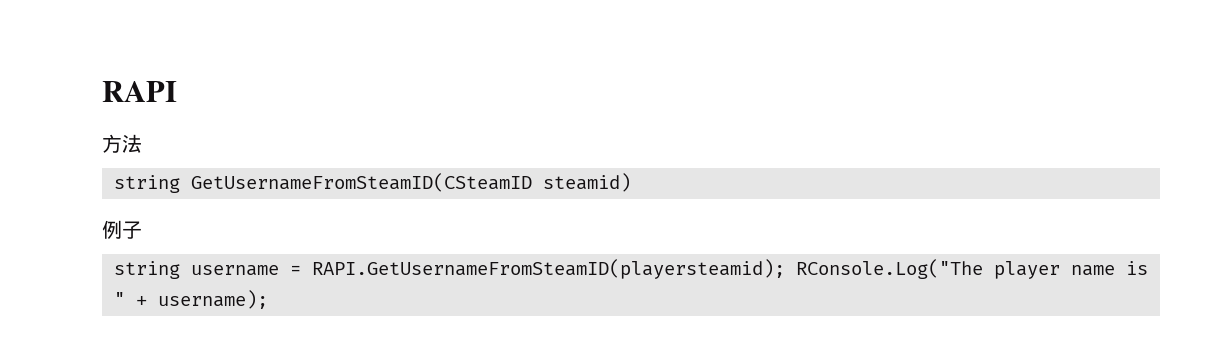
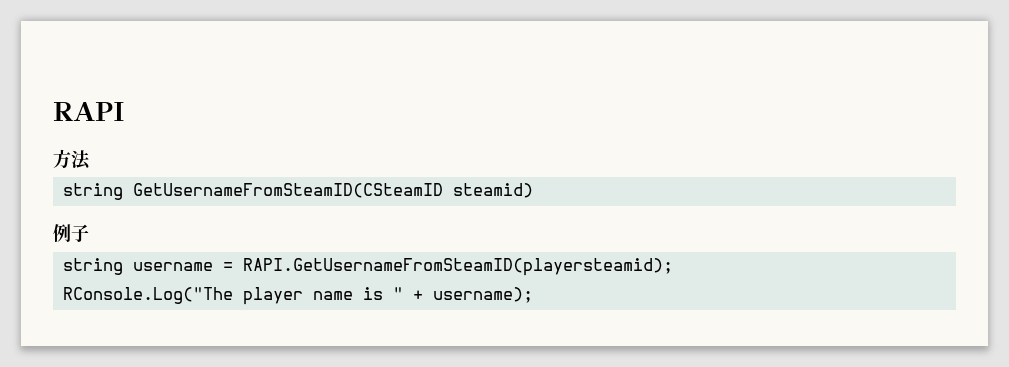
- string username = RAPI.GetUsernameFromSteamID(playersteamid); RConsole.Log("The player name is " + username);
+ string username = RAPI.GetUsernameFromSteamID(playersteamid);
+ RConsole.Log("The player name is " + username);

